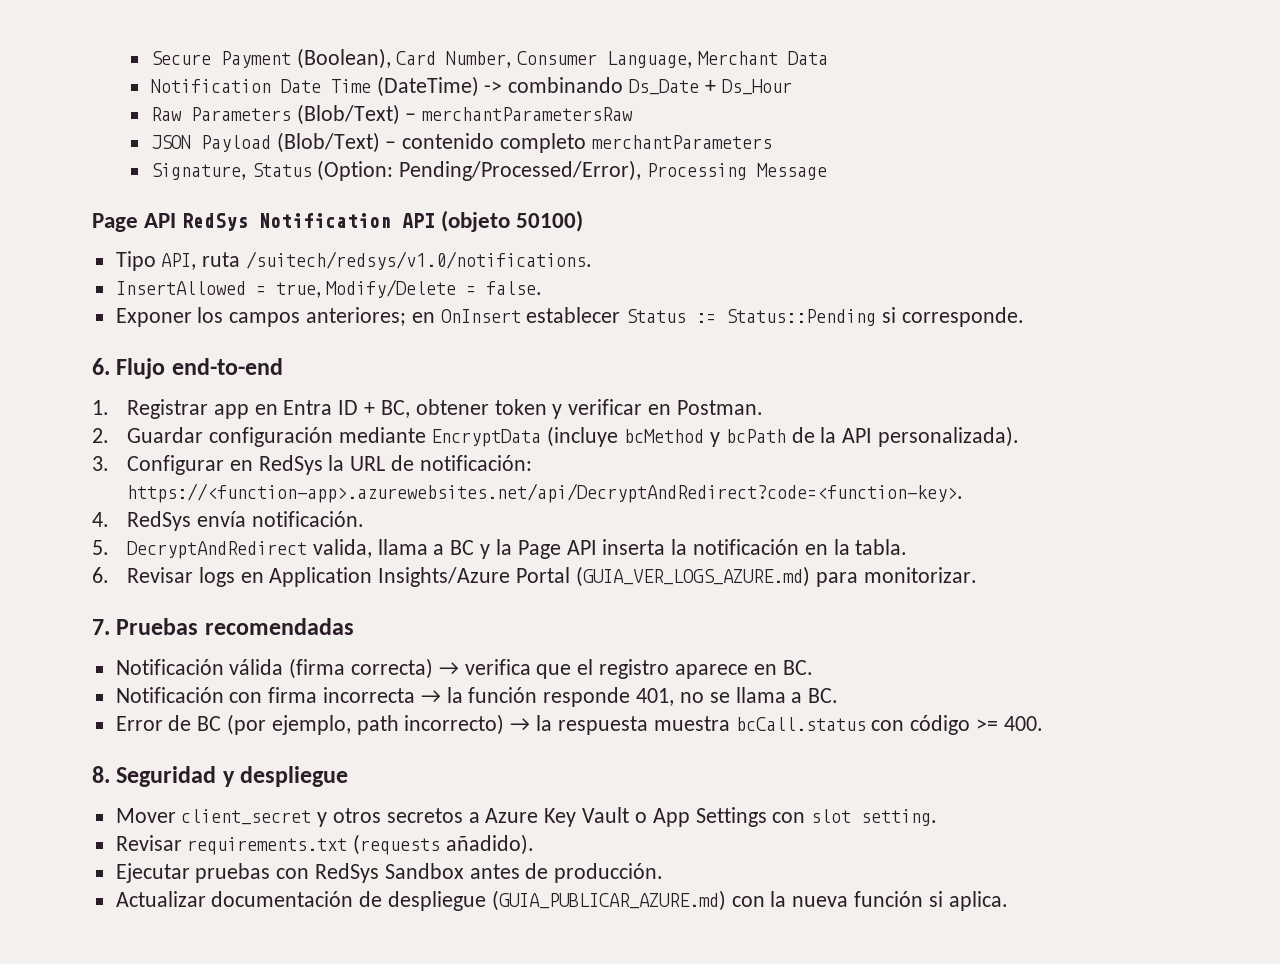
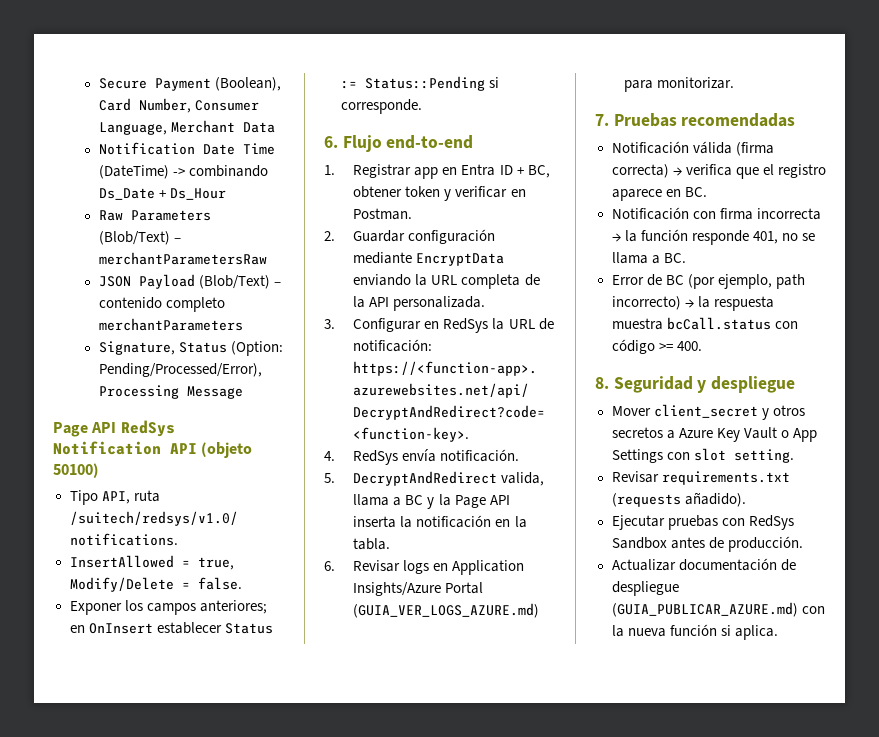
- 2. Guardar configuración mediante EncryptData (incluye bcMethod y bcPath de la API personalizada).
+ 2. Guardar configuración mediante EncryptData enviando la URL completa de la API personalizada.

